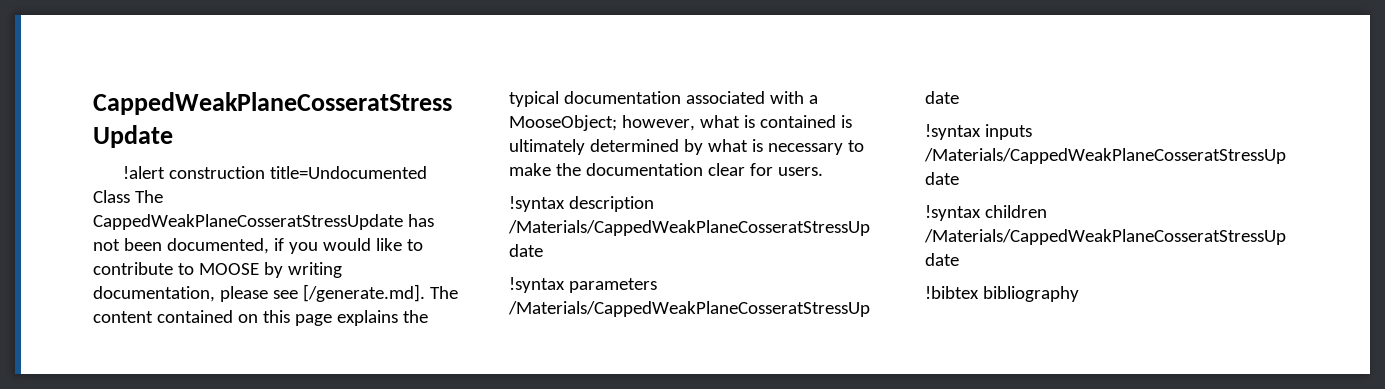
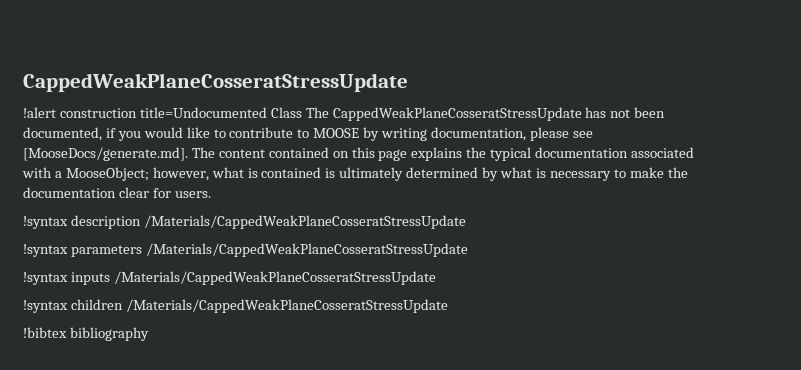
- !alert construction title=Undocumented Class The CappedWeakPlaneCosseratStressUpdate has not been documented, if you would like to contribute to MOOSE by writing documentation, please see [/generate.md]. The content contained on this page explains the typical documentation associated with a MooseObject; however, what is contained is ultimately determined by what is necessary to make the documentation clear for users.
+ !alert construction title=Undocumented Class The CappedWeakPlaneCosseratStressUpdate has not been documented, if you would like to contribute to MOOSE by writing documentation, please see [MooseDocs/generate.md]. The content contained on this page explains the typical documentation associated with a MooseObject; however, what is contained is ultimately determined by what is necessary to make the documentation clear for users.

